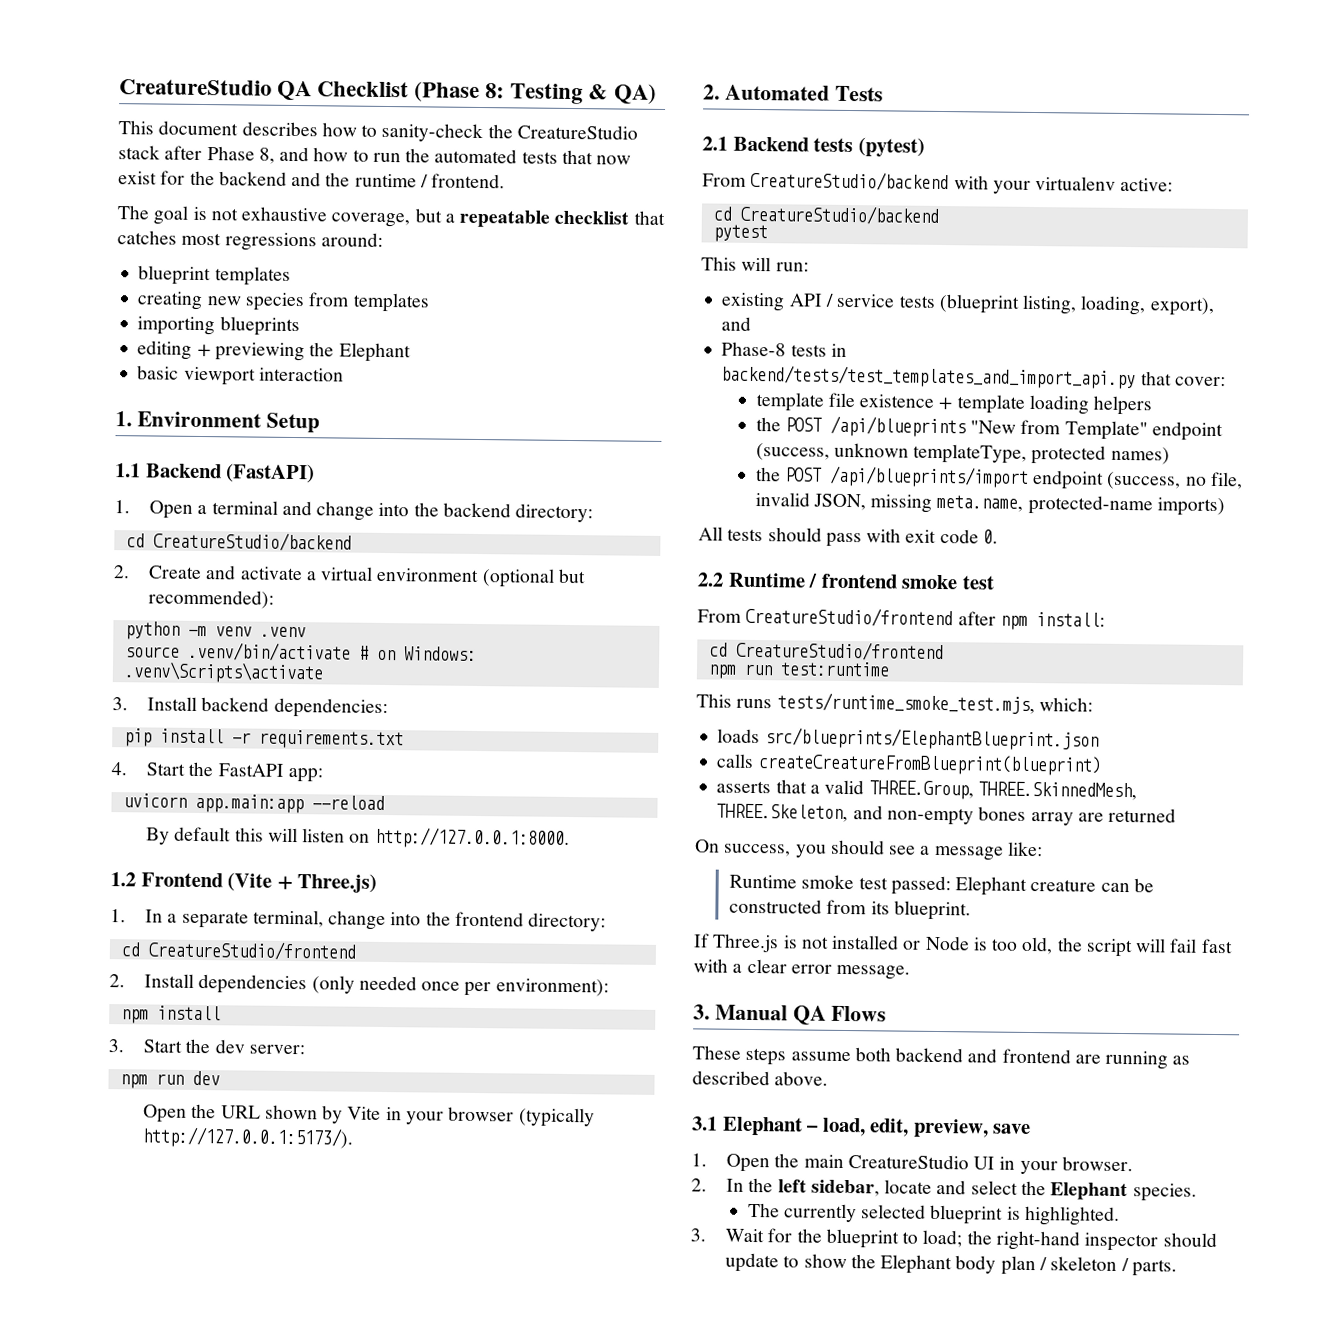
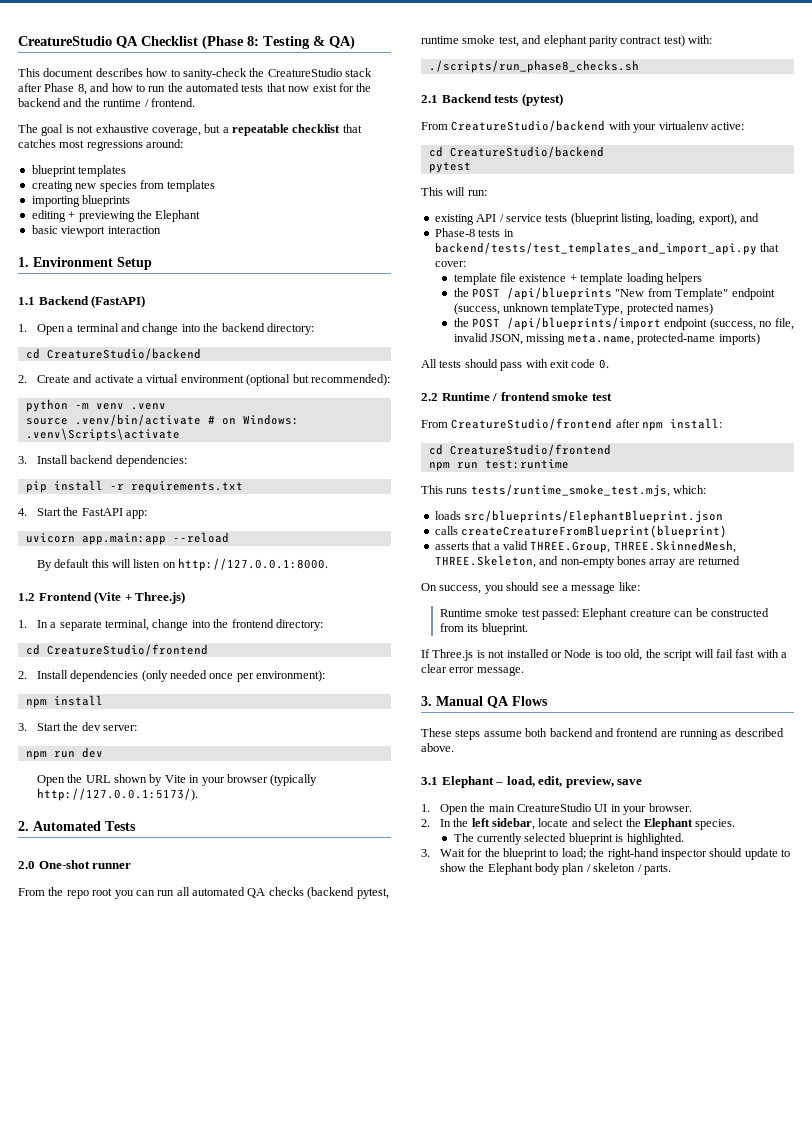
+ 2.0 One-shot runner
+ From the repo root you can run all automated QA checks (backend pytest, runtime smoke test, and elephant parity contract test) with:
+ ./scripts/run_phase8_checks.sh

